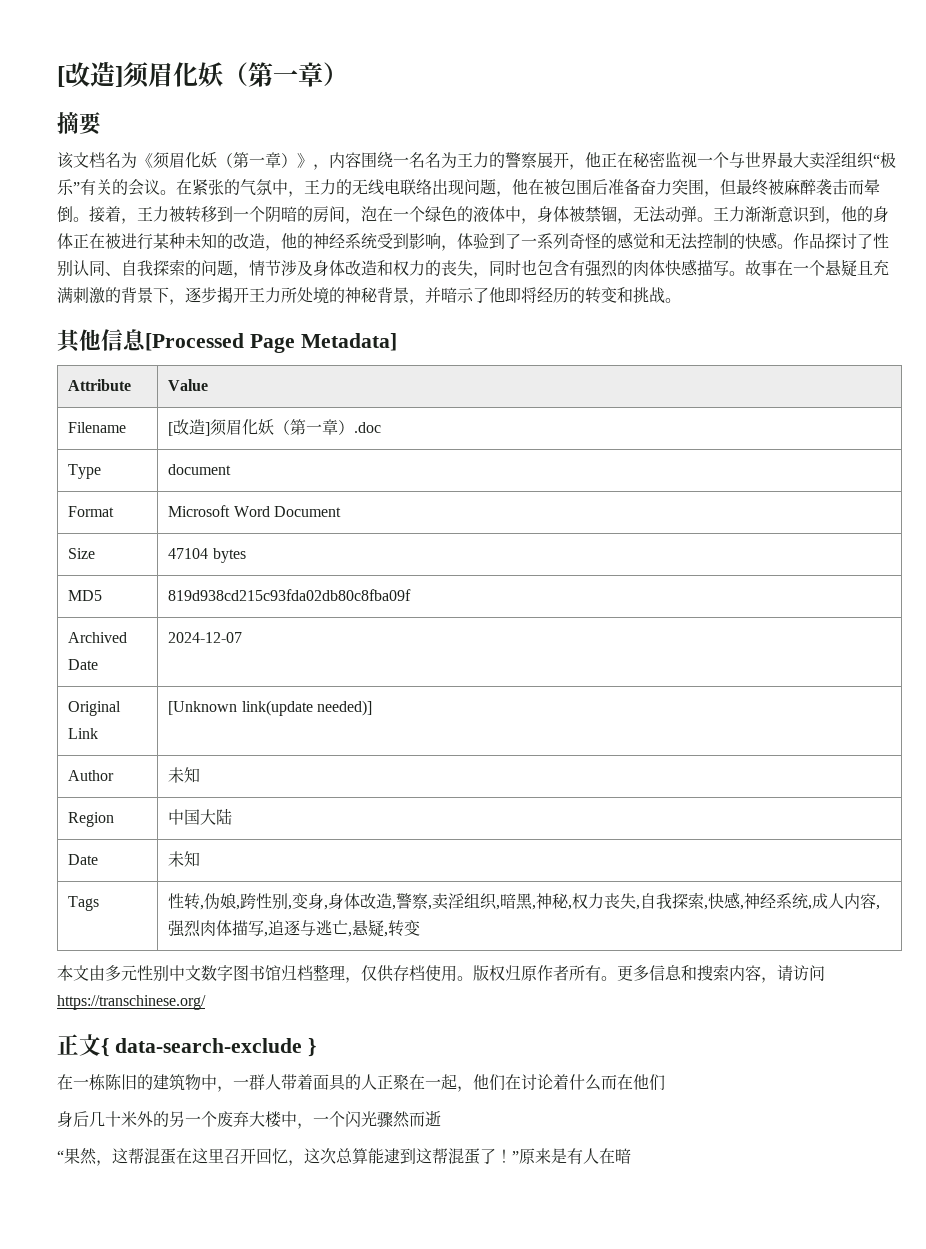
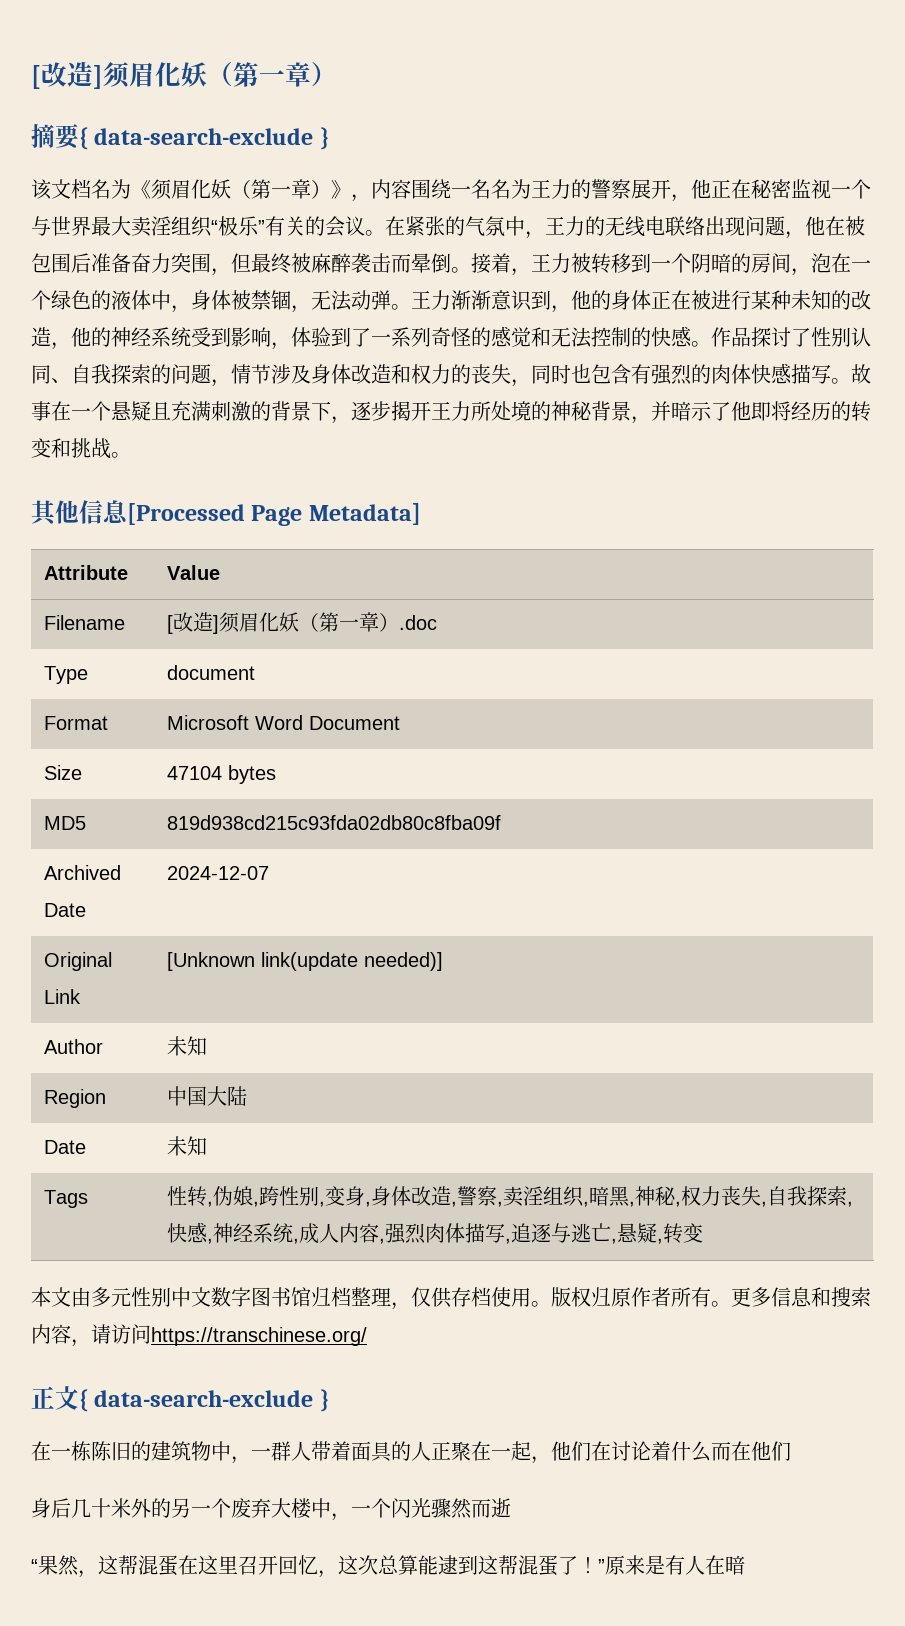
- 摘要
+ 摘要{ data-search-exclude }

